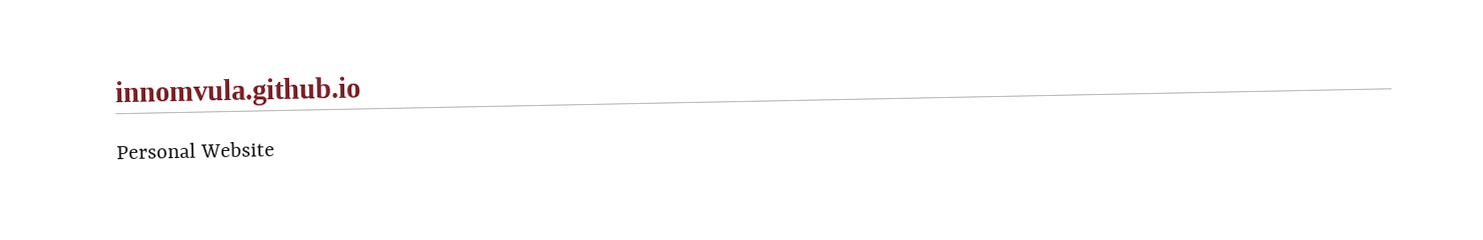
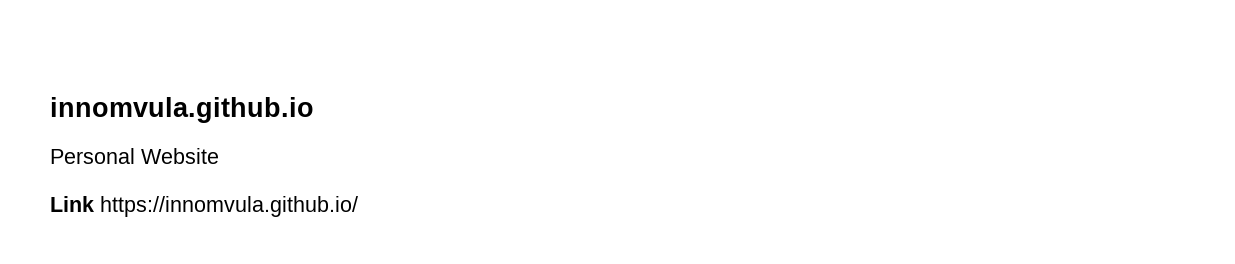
+ Link https://innomvula.github.io/

